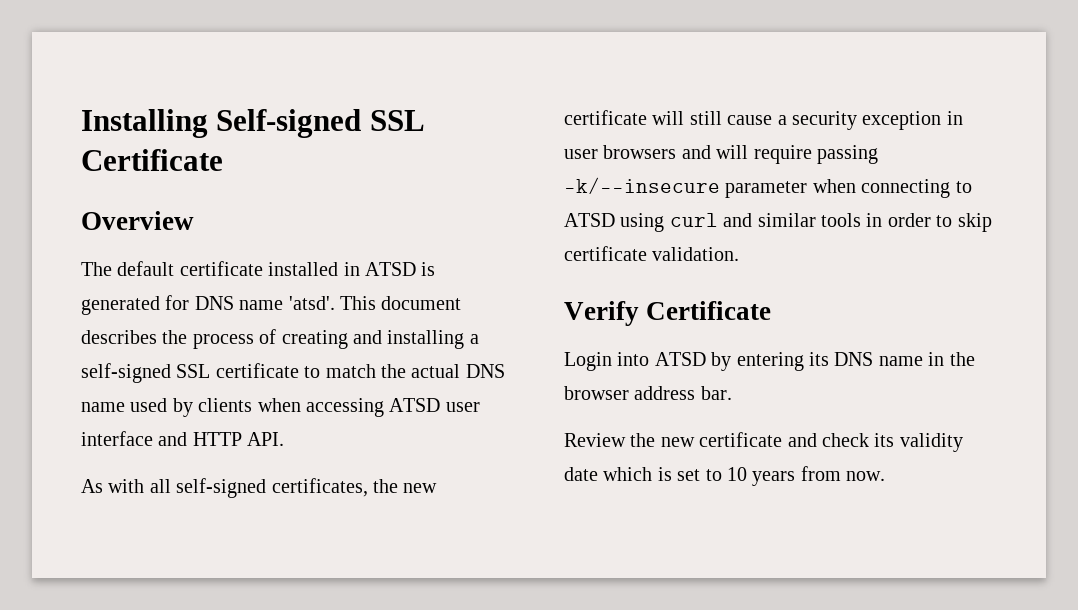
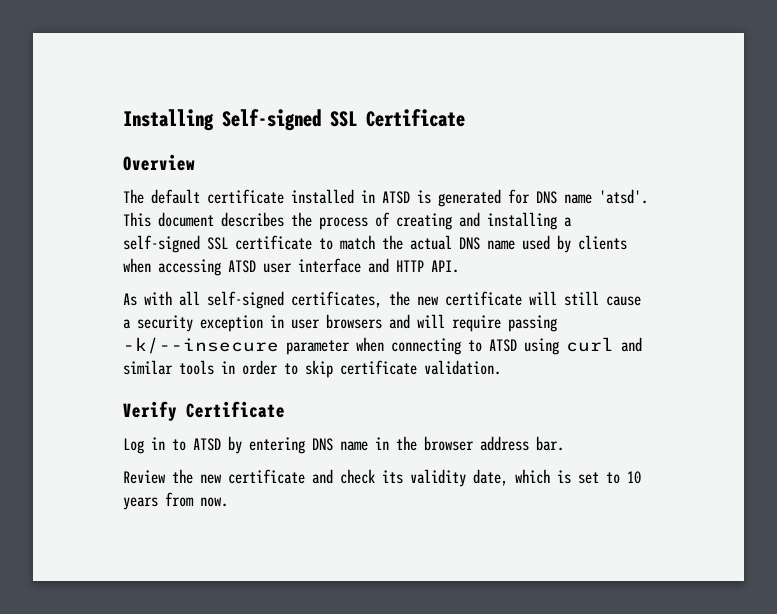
- Login into ATSD by entering its DNS name in the browser address bar.
+ Log in to ATSD by entering DNS name in the browser address bar.
- Review the new certificate and check its validity date which is set to 10 years from now.
+ Review the new certificate and check its validity date, which is set to 10 years from now.

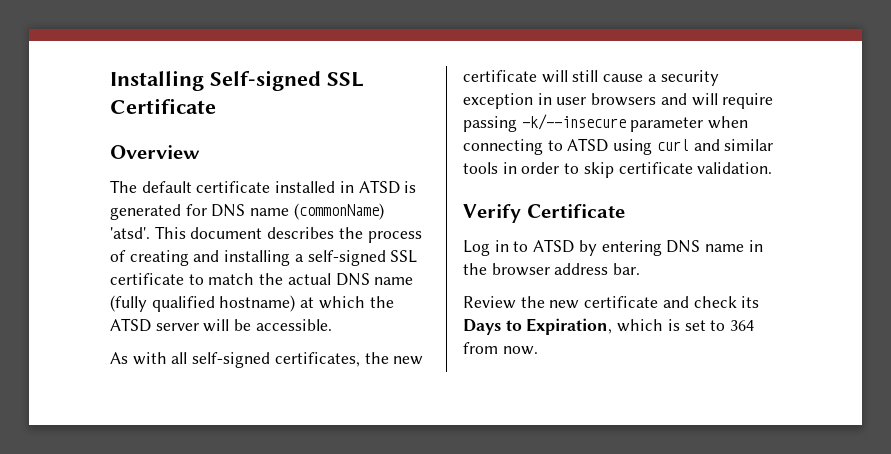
- The default certificate installed in ATSD is generated for DNS name 'atsd'.
+ The default certificate installed in ATSD is generated for DNS name (commonName) 'atsd'.
- This document describes the process of creating and installing a self-signed SSL certificate to match the actual DNS name used by clients when accessing ATSD user interface and HTTP API.
+ This document describes the process of creating and installing a self-signed SSL certificate to match the actual DNS name (fully qualified hostname) at which the ATSD server will be accessible.
- Review the new certificate and check its validity date, which is set to 10 years from now.
+ Review the new certificate and check its Days to Expiration, which is set to 364 from now.

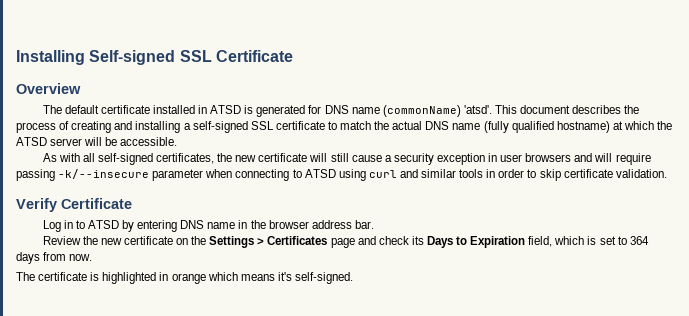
- Review the new certificate and check its Days to Expiration, which is set to 364 from now.
+ Review the new certificate on the Settings > Certificates page and check its Days to Expiration field, which is set to 364 days from now.
+ The certificate is highlighted in orange which means it's self-signed.

